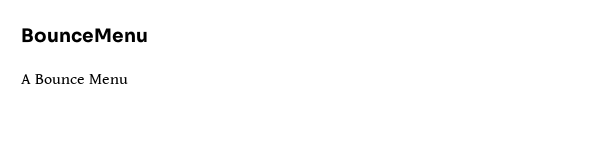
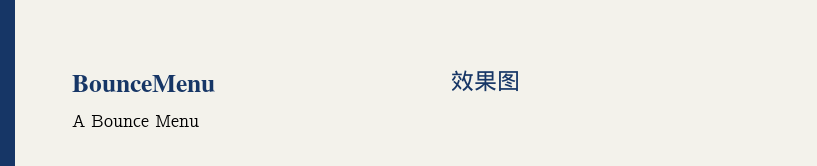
+ 效果图

